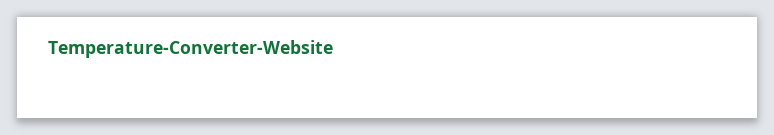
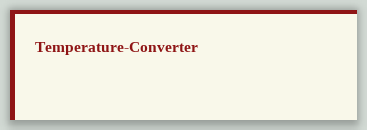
- Temperature-Converter-Website
+ Temperature-Converter

